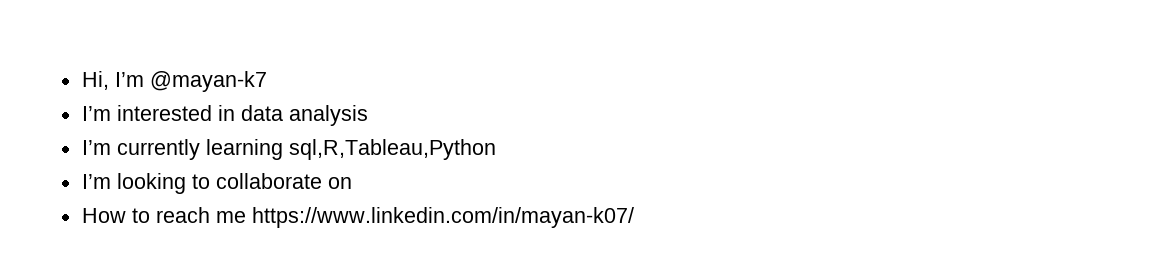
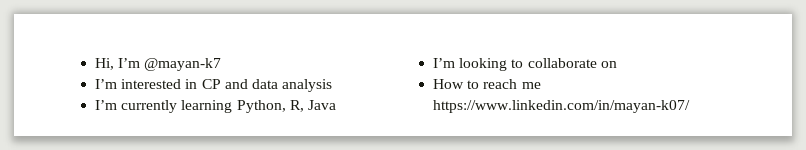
- I’m interested in data analysis
+ I’m interested in CP and data analysis
- I’m currently learning sql,R,Tableau,Python
+ I’m currently learning Python, R, Java

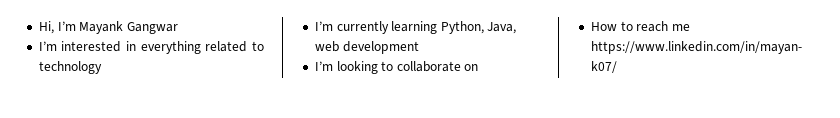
- Hi, I’m @mayan-k7
+ Hi, I’m Mayank Gangwar
- I’m interested in CP and data analysis
+ I’m interested in everything related to technology
- I’m currently learning Python, R, Java
+ I’m currently learning Python, Java, web development

